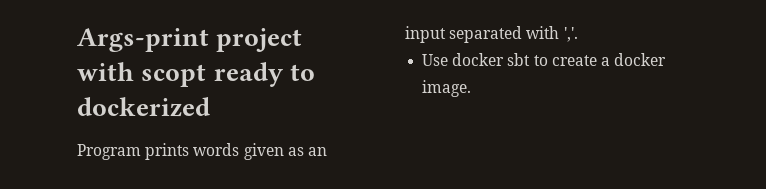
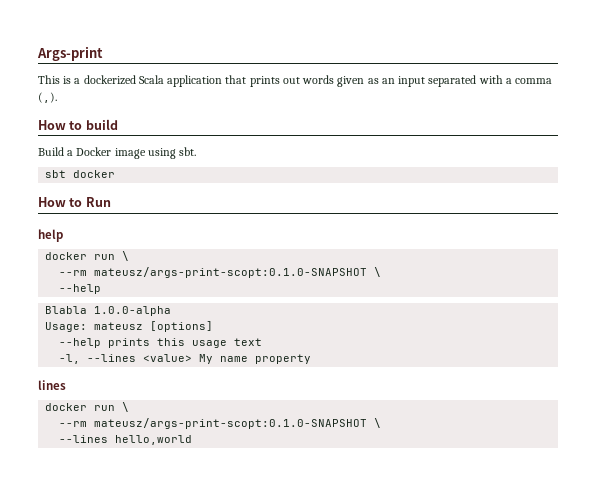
- Args-print project with scopt ready to dockerized
- Program prints words given as an input separated with ','.
- Use docker sbt to create a docker image.
+ Args-print
+ This is a dockerized Scala application that prints out words given as an input separated with a comma (,).
+ How to build
+ Build a Docker image using sbt.
+ sbt docker
+ How to Run
+ help
+ docker run \
+ --rm mateusz/args-print-scopt:0.1.0-SNAPSHOT \
+ --help
+ Blabla 1.0.0-alpha
+ Usage: mateusz [options]
+ --help prints this usage text
+ -l, --lines <value> My name property
+ lines
+ docker run \
+ --rm mateusz/args-print-scopt:0.1.0-SNAPSHOT \
+ --lines hello,world

